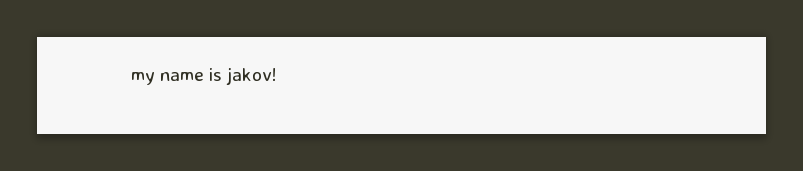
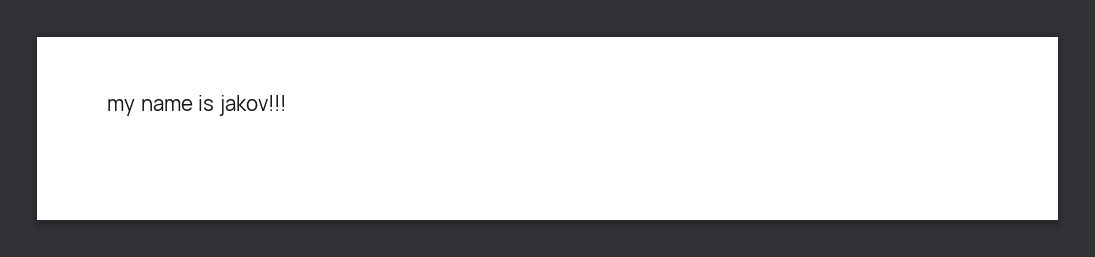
- my name is jakov!
+ my name is jakov!!!

